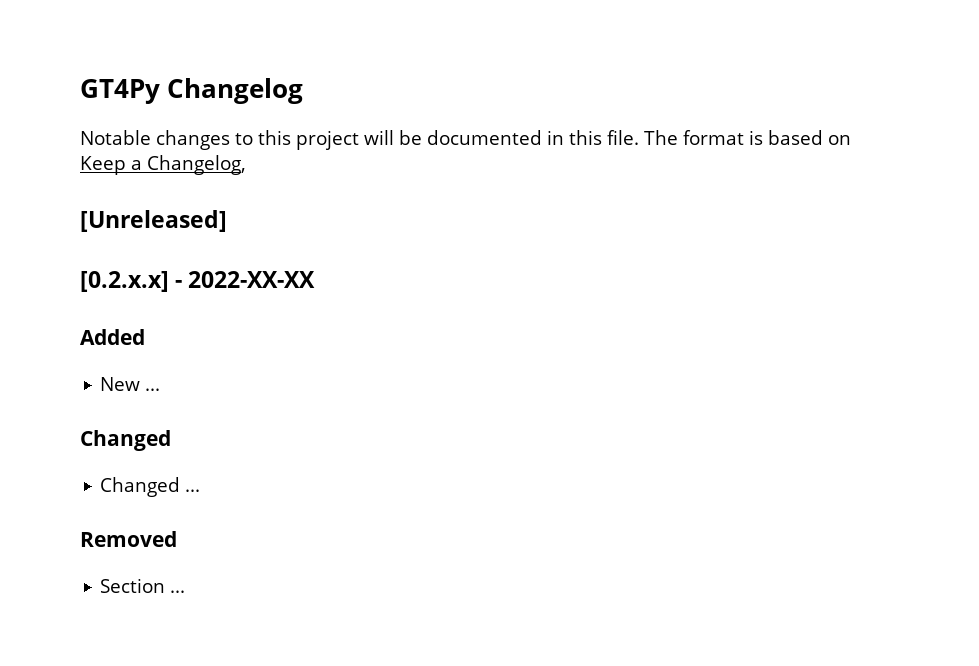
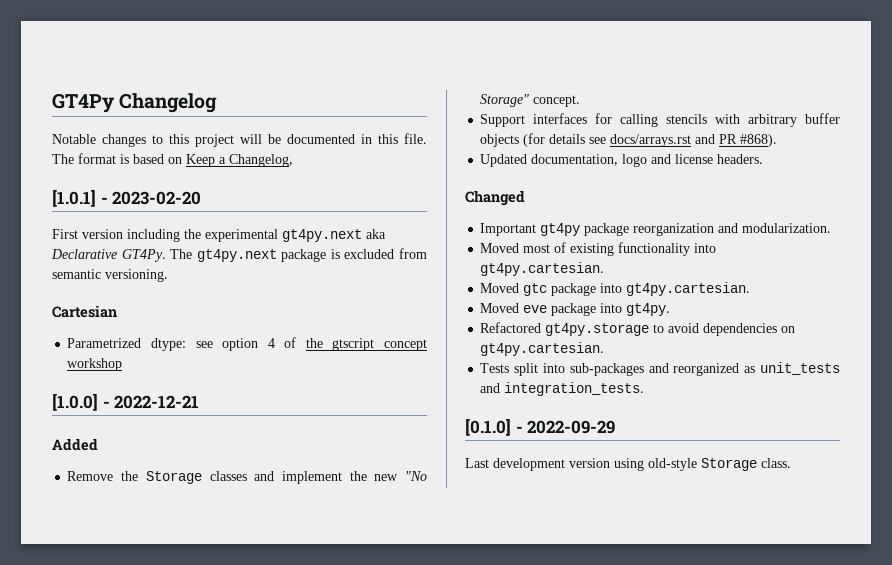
- [Unreleased]
- [0.2.x.x] - 2022-XX-XX
+ [1.0.1] - 2023-02-20
+ First version including the experimental gt4py.next aka Declarative GT4Py. The gt4py.next package is excluded from semantic versioning.
+ Cartesian
+ Parametrized dtype: see option 4 of the gtscript concept workshop
+ [1.0.0] - 2022-12-21
  Added
- New ...
+ Remove the Storage classes and implement the new "No Storage" concept.
+ Support interfaces for calling stencils with arbitrary buffer objects (for details see docs/arrays.rst and PR #868).
+ Updated documentation, logo and license headers.
  Changed
- Changed ...
- Removed
- Section ...
+ Important gt4py package reorganization and modularization.
+ Moved most of existing functionality into gt4py.cartesian.
+ Moved gtc package into gt4py.cartesian.
+ Moved eve package into gt4py.
+ Refactored gt4py.storage to avoid dependencies on gt4py.cartesian.
+ Tests split into sub-packages and reorganized as unit_tests and integration_tests.
+ [0.1.0] - 2022-09-29
+ Last development version using old-style Storage class.

